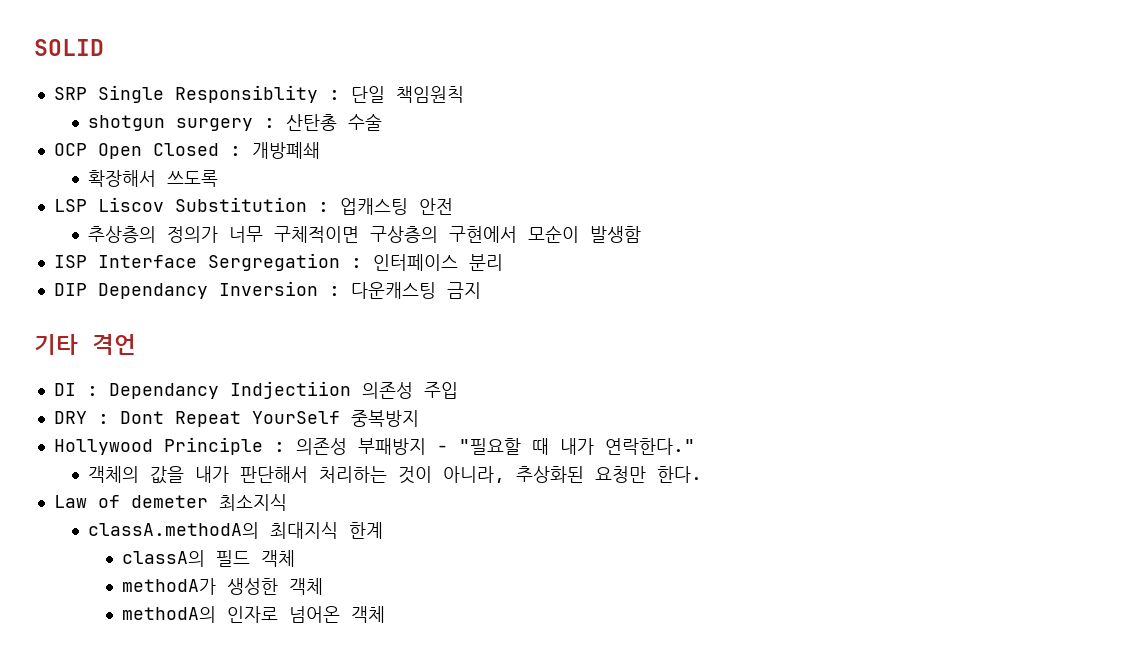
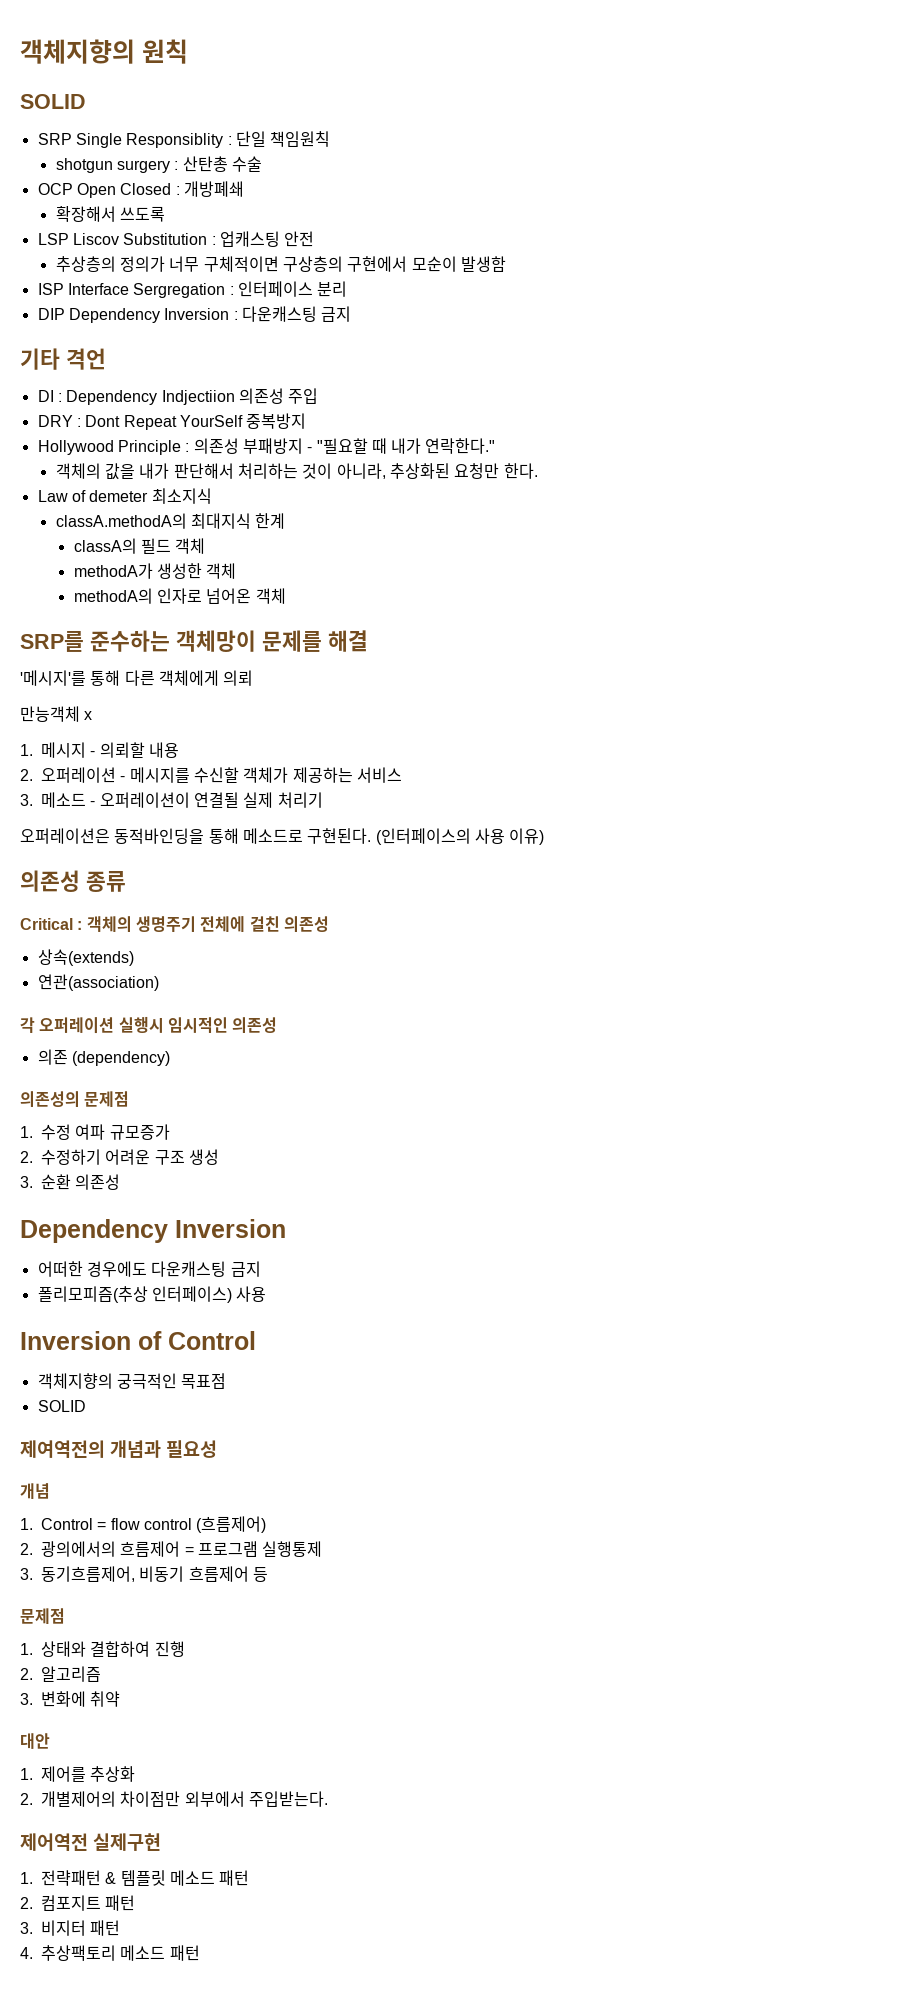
+ 객체지향의 원칙
- DIP Dependancy Inversion : 다운캐스팅 금지
+ DIP Dependency Inversion : 다운캐스팅 금지
- DI : Dependancy Indjectiion 의존성 주입
+ DI : Dependency Indjectiion 의존성 주입
+ SRP를 준수하는 객체망이 문제를 해결
+ '메시지'를 통해 다른 객체에게 의뢰
+ 만능객체 x
+ 1. 메시지 - 의뢰할 내용
+ 2. 오퍼레이션 - 메시지를 수신할 객체가 제공하는 서비스
+ 3. 메소드 - 오퍼레이션이 연결될 실제 처리기
+ 오퍼레이션은 동적바인딩을 통해 메소드로 구현된다. (인터페이스의 사용 이유)
+ 의존성 종류
+ Critical : 객체의 생명주기 전체에 걸친 의존성
+ 상속(extends)
+ 연관(association)
+ 각 오퍼레이션 실행시 임시적인 의존성
+ 의존 (dependency)
+ 의존성의 문제점
+ 1. 수정 여파 규모증가
+ 2. 수정하기 어려운 구조 생성
+ 3. 순환 의존성
+ Dependency Inversion
+ 어떠한 경우에도 다운캐스팅 금지
+ 폴리모피즘(추상 인터페이스) 사용
+ Inversion of Control
+ 객체지향의 궁극적인 목표점
+ SOLID
+ 제여역전의 개념과 필요성
+ 개념
+ 1. Control = flow control (흐름제어)
+ 2. 광의에서의 흐름제어 = 프로그램 실행통제
+ 3. 동기흐름제어, 비동기 흐름제어 등
+ 문제점
+ 1. 상태와 결합하여 진행
+ 2. 알고리즘
+ 3. 변화에 취약
+ 대안
+ 1. 제어를 추상화
+ 2. 개별제어의 차이점만 외부에서 주입받는다.
+ 제어역전 실제구현
+ 1. 전략패턴 & 템플릿 메소드 패턴
+ 2. 컴포지트 패턴
+ 3. 비지터 패턴
+ 4. 추상팩토리 메소드 패턴

